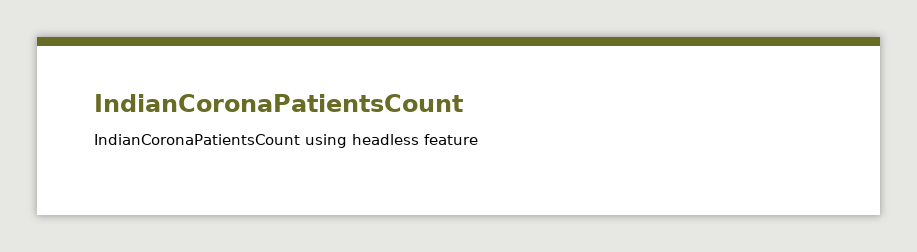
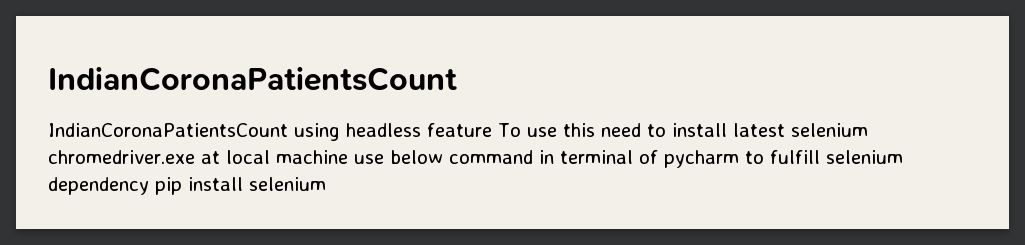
- IndianCoronaPatientsCount using headless feature
+ IndianCoronaPatientsCount using headless feature To use this need to install latest selenium chromedriver.exe at local machine use below command in terminal of pycharm to fulfill selenium dependency pip install selenium

